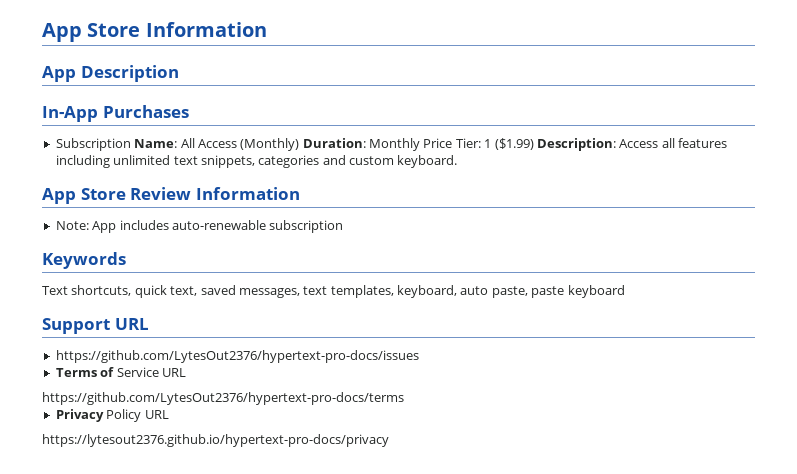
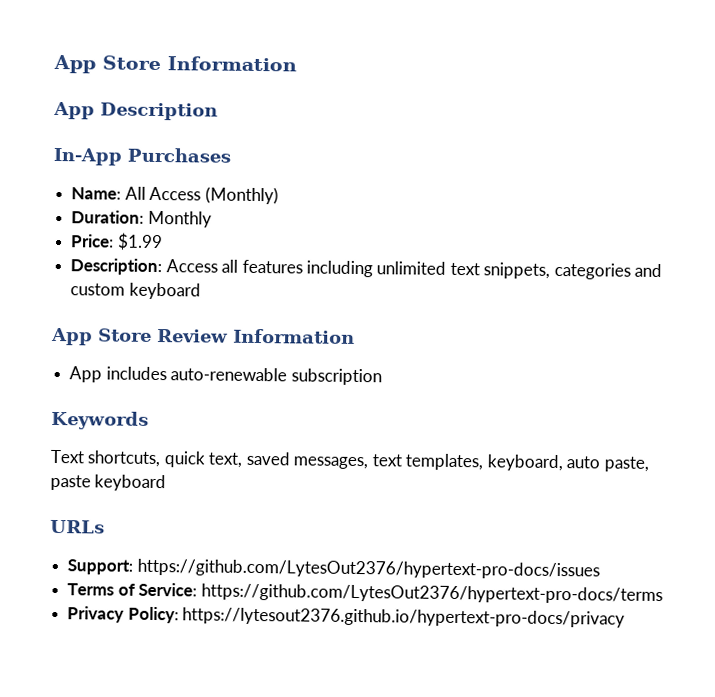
- Subscription Name: All Access (Monthly) Duration: Monthly Price Tier: 1 ($1.99) Description: Access all features including unlimited text snippets, categories and custom keyboard.
+ Name: All Access (Monthly)
+ Duration: Monthly
+ Price: $1.99
+ Description: Access all features including unlimited text snippets, categories and custom keyboard
- Note: App includes auto-renewable subscription
+ App includes auto-renewable subscription
- Support URL
- https://github.com/LytesOut2376/hypertext-pro-docs/issues
+ URLs
+ Support: https://github.com/LytesOut2376/hypertext-pro-docs/issues
- Terms of Service URL
- https://github.com/LytesOut2376/hypertext-pro-docs/terms
+ Terms of Service: https://github.com/LytesOut2376/hypertext-pro-docs/terms
- Privacy Policy URL
- https://lytesout2376.github.io/hypertext-pro-docs/privacy
+ Privacy Policy: https://lytesout2376.github.io/hypertext-pro-docs/privacy

